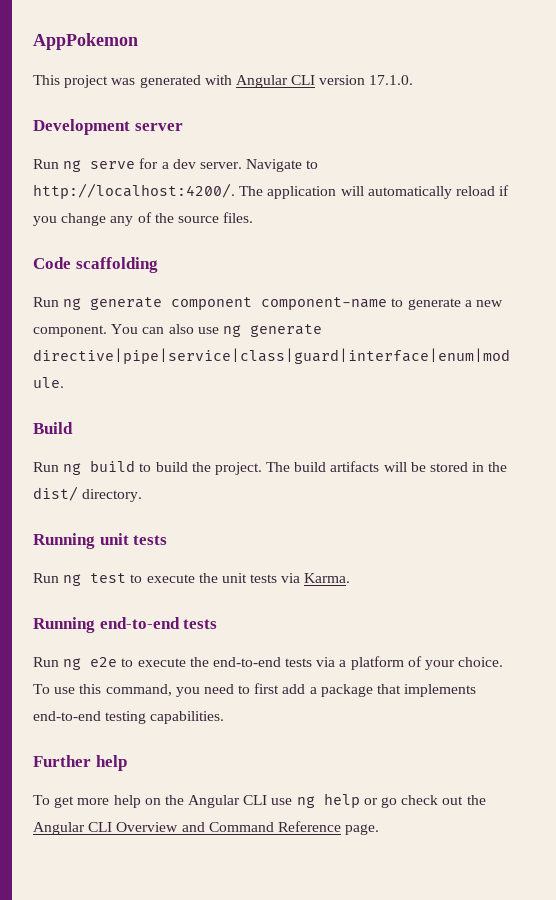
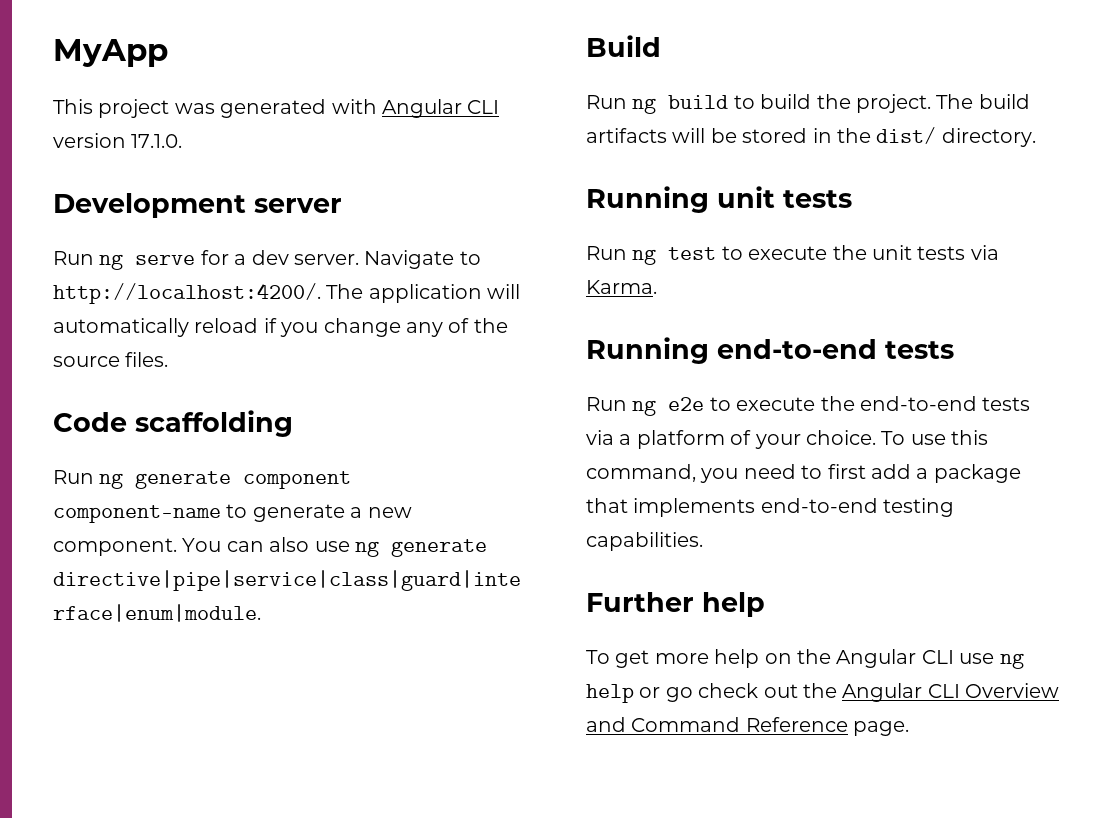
- AppPokemon
+ MyApp

